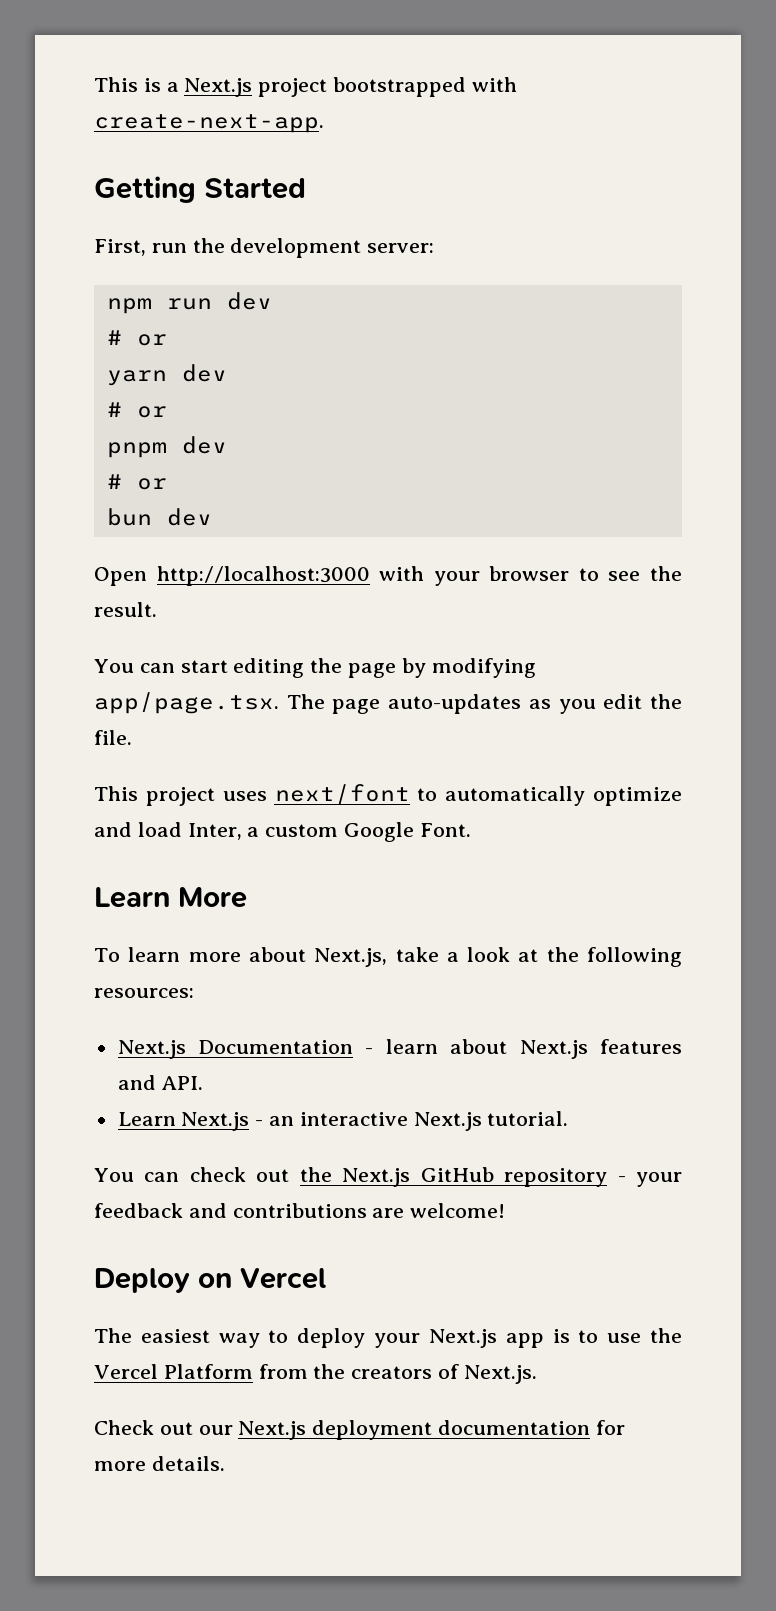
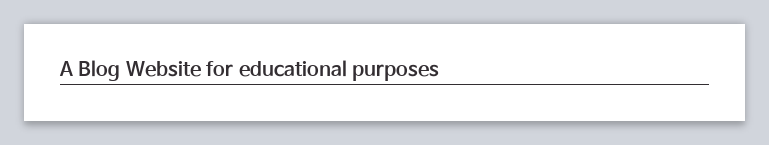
- This is a Next.js project bootstrapped with create-next-app.
- Getting Started
- First, run the development server:
- npm run dev
- # or
- yarn dev
- # or
- pnpm dev
- # or
- bun dev
- Open http://localhost:3000 with your browser to see the result.
- You can start editing the page by modifying app/page.tsx. The page auto-updates as you edit the file.
- This project uses next/font to automatically optimize and load Inter, a custom Google Font.
- Learn More
- To learn more about Next.js, take a look at the following resources:
- Next.js Documentation - learn about Next.js features and API.
- Learn Next.js - an interactive Next.js tutorial.
- You can check out the Next.js GitHub repository - your feedback and contributions are welcome!
- Deploy on Vercel
- The easiest way to deploy your Next.js app is to use the Vercel Platform from the creators of Next.js.
- Check out our Next.js deployment documentation for more details.
+ A Blog Website for educational purposes

